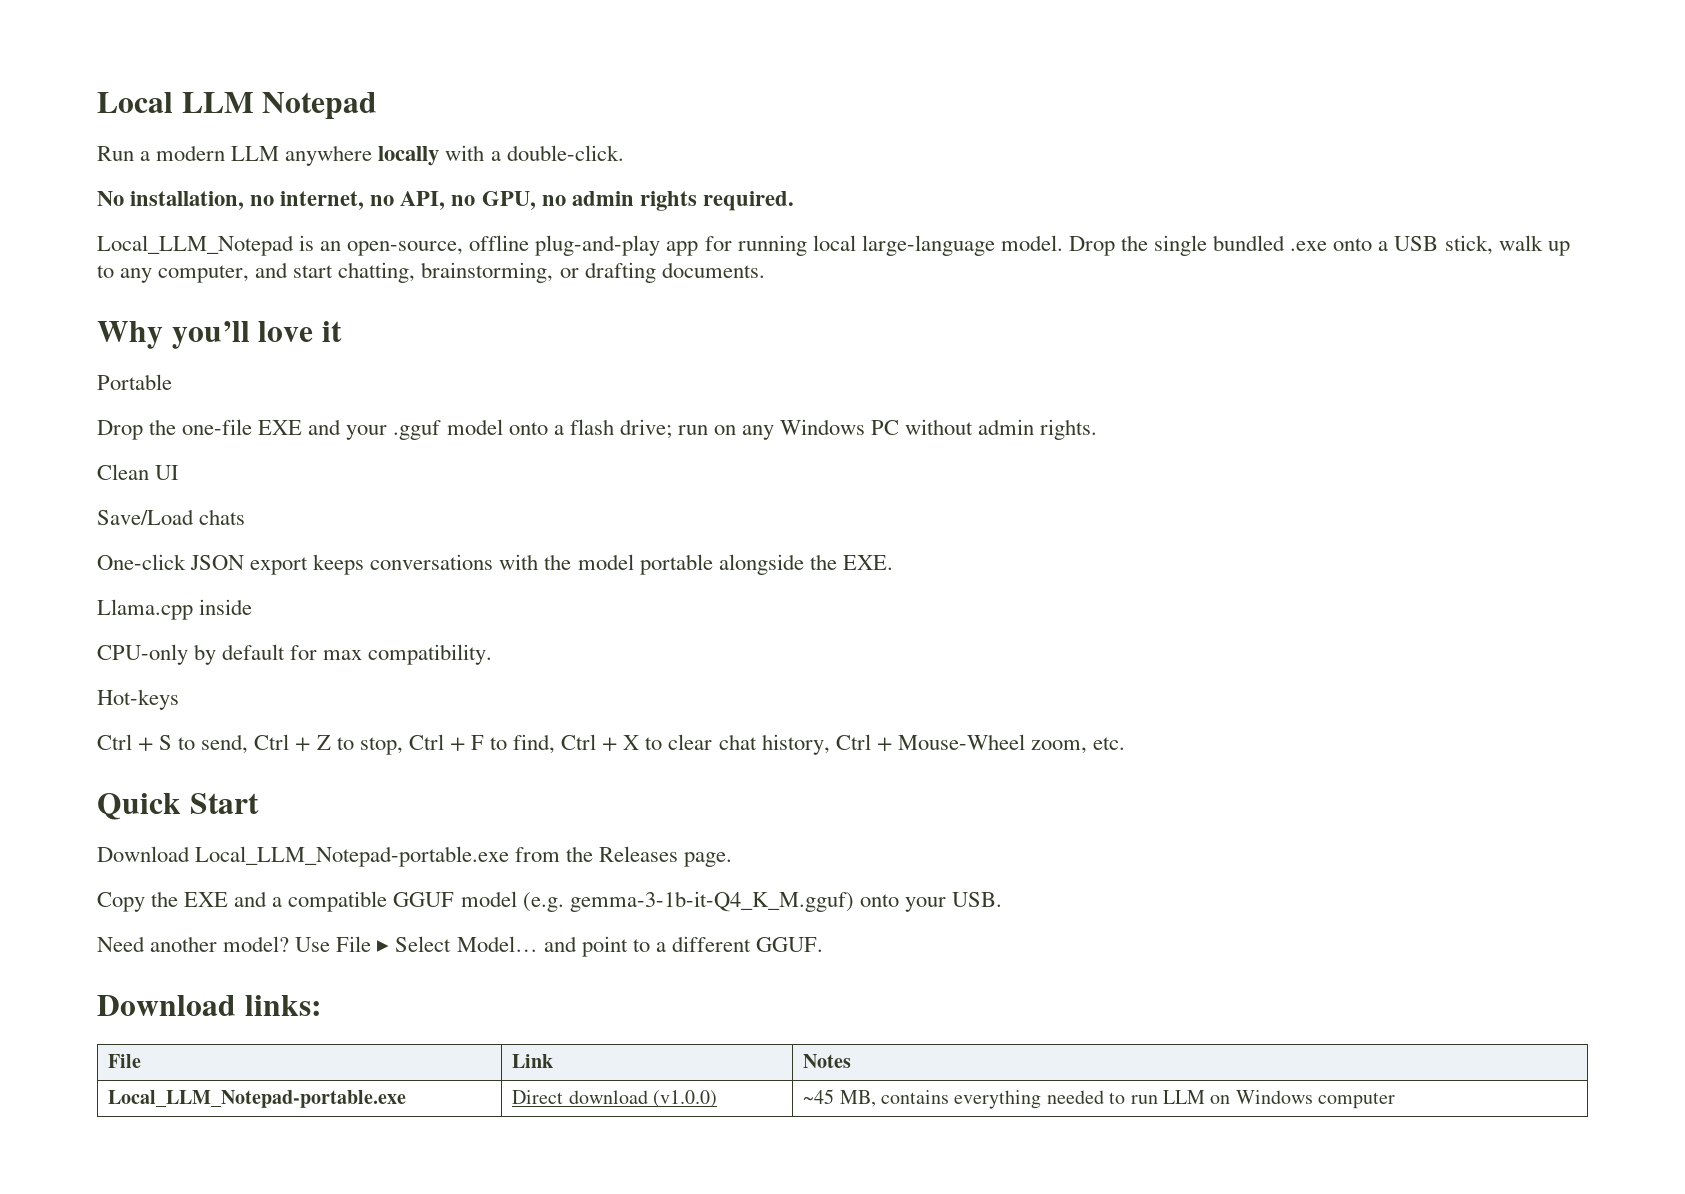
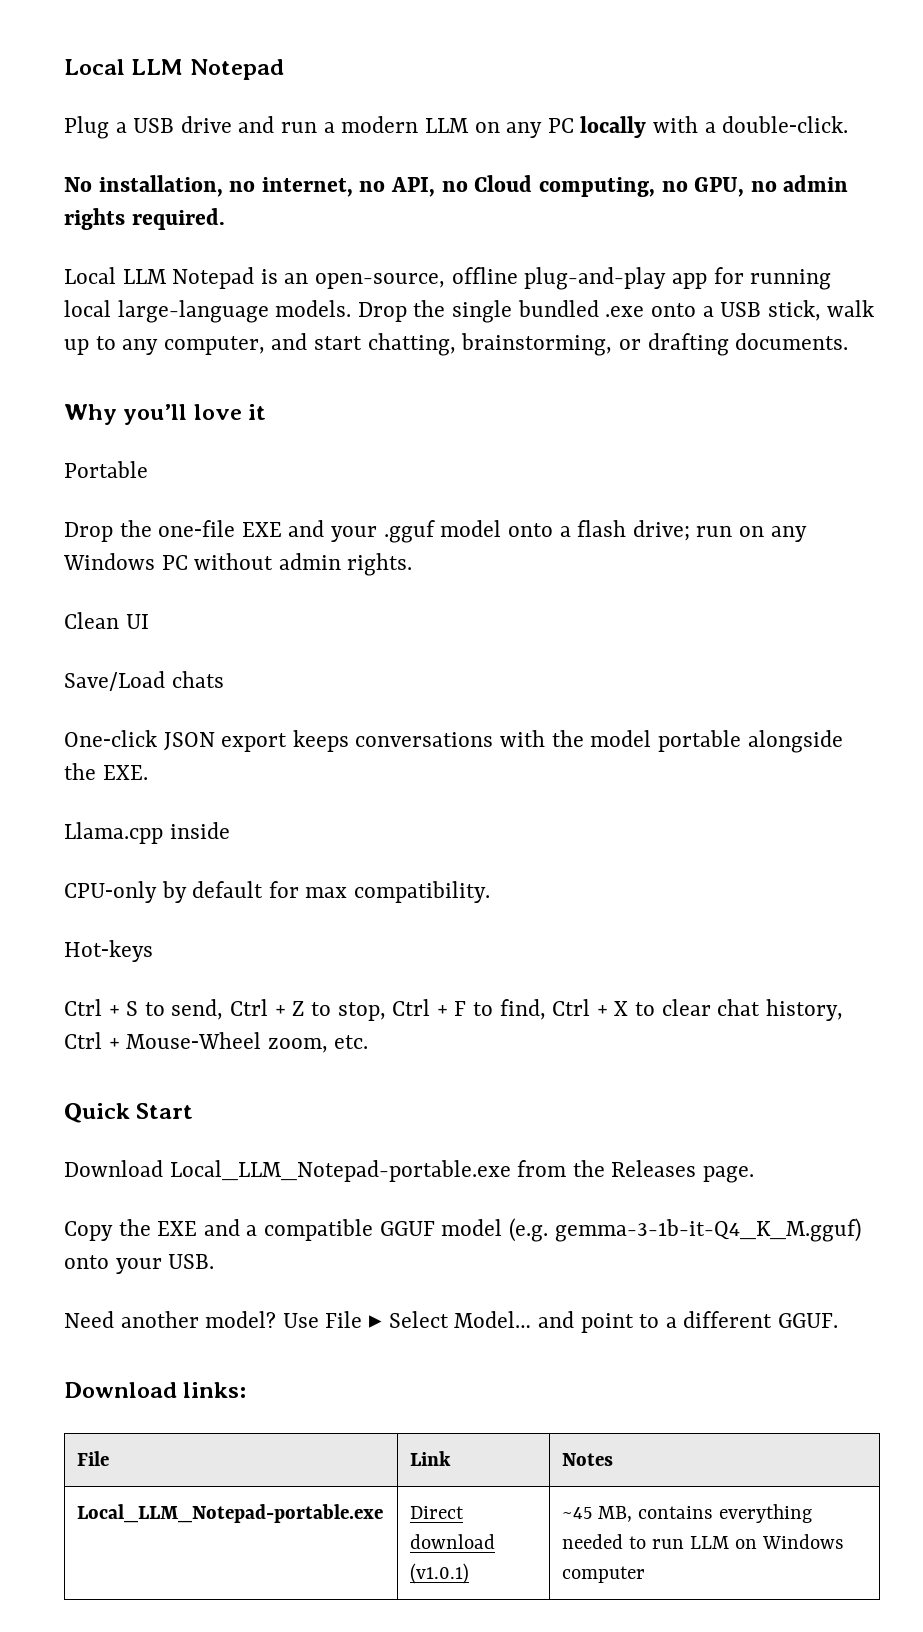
- Run a modern LLM anywhere locally with a double‑click.
+ Plug a USB drive and run a modern LLM on any PC locally with a double‑click.
- No installation, no internet, no API, no GPU, no admin rights required.
+ No installation, no internet, no API, no Cloud computing, no GPU, no admin rights required.
- Local_LLM_Notepad is an open-source, offline plug-and-play app for running local large-language model.
+ Local LLM Notepad is an open-source, offline plug-and-play app for running local large-language models.
- Local_LLM_Notepad-portable.exe | Direct download (v1.0.0) | ~45 MB, contains everything needed to run LLM on Windows computer
+ Local_LLM_Notepad-portable.exe | Direct download (v1.0.1) | ~45 MB, contains everything needed to run LLM on Windows computer

